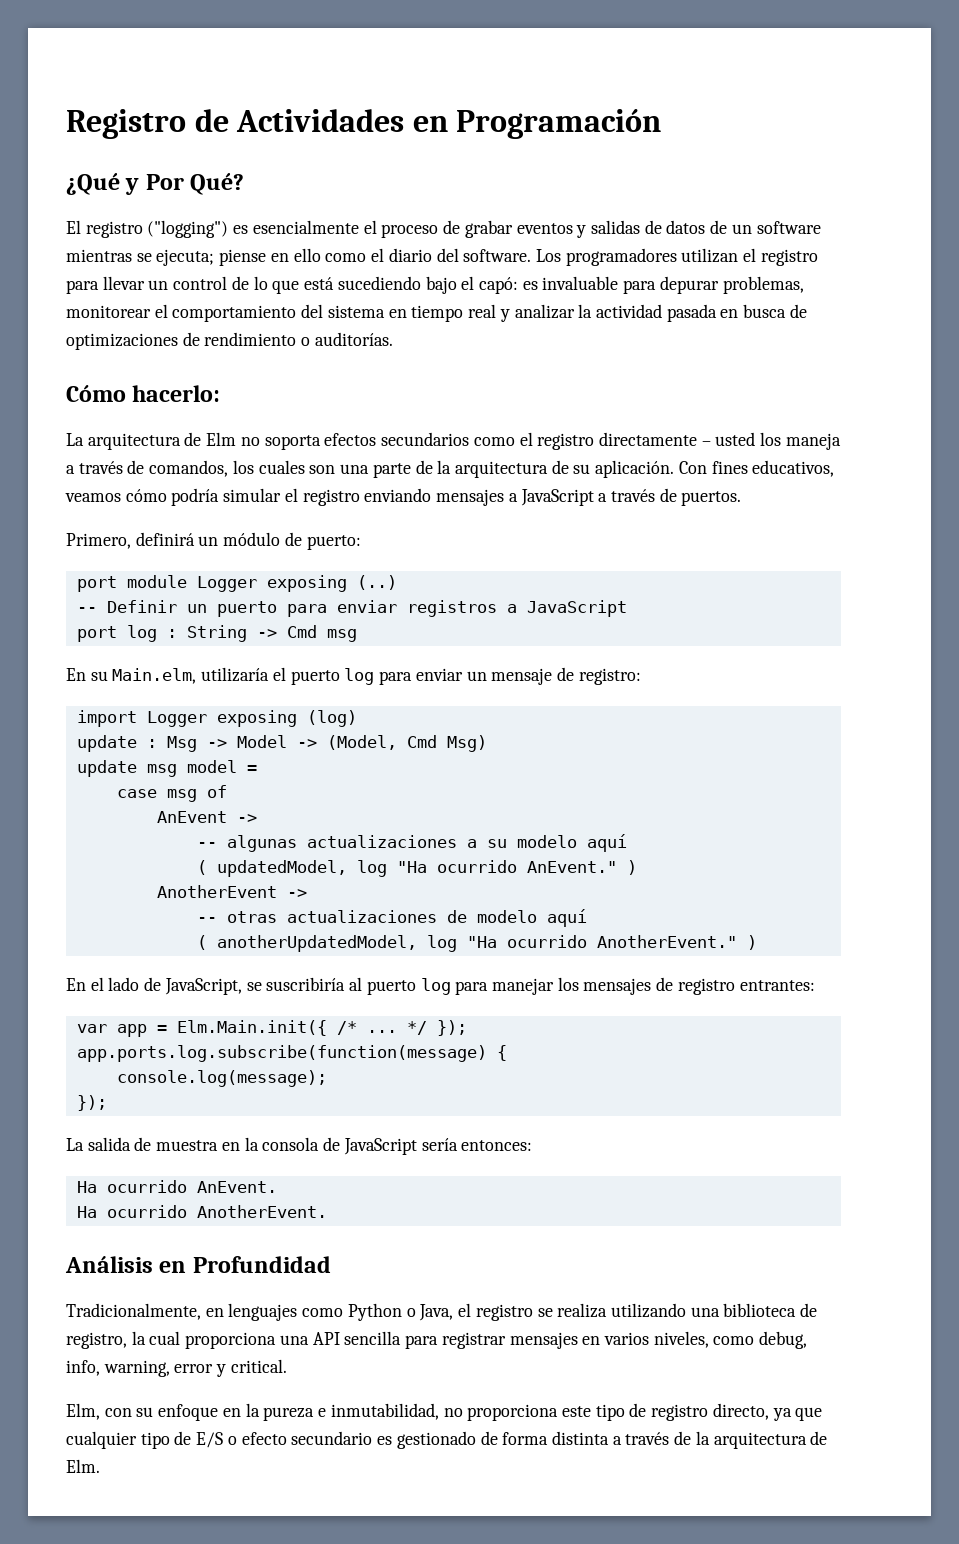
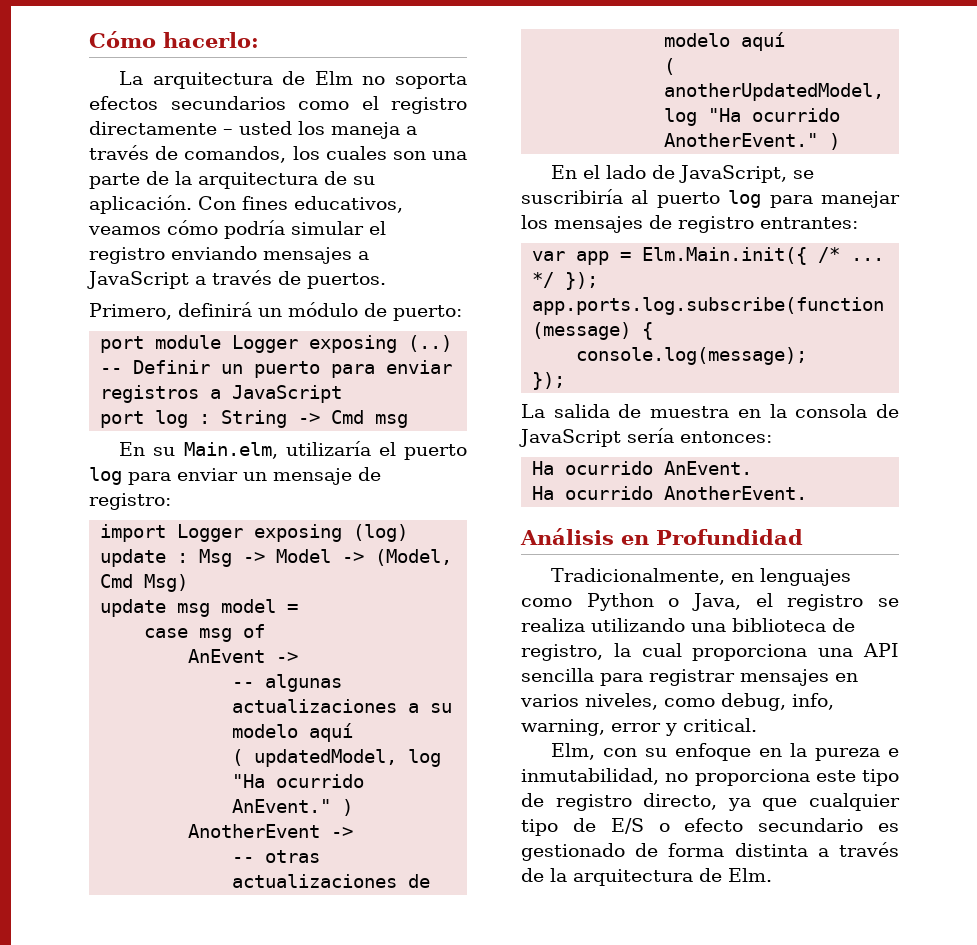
- Registro de Actividades en Programación
- ¿Qué y Por Qué?
- El registro ("logging") es esencialmente el proceso de grabar eventos y salidas de datos de un software mientras se ejecuta; piense en ello como el diario del software. Los programadores utilizan el registro para llevar un control de lo que está sucediendo bajo el capó: es invaluable para depurar problemas, monitorear el comportamiento del sistema en tiempo real y analizar la actividad pasada en busca de optimizaciones de rendimiento o auditorías.

